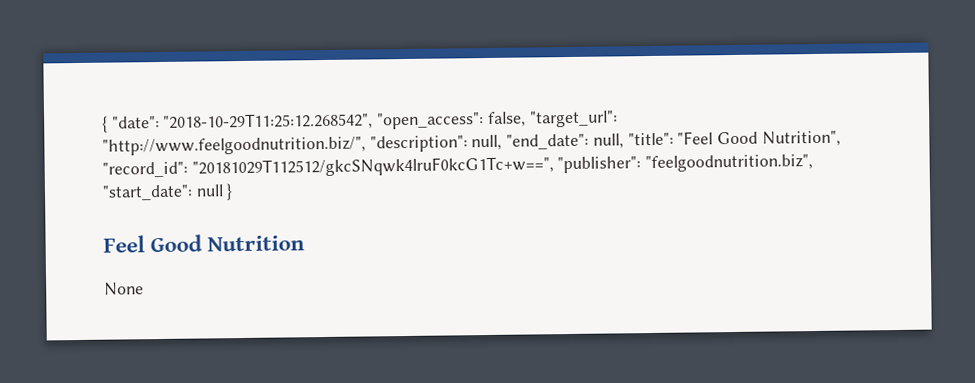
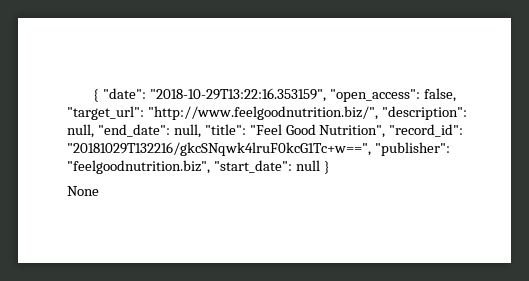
- { "date": "2018-10-29T11:25:12.268542", "open_access": false, "target_url": "http://www.feelgoodnutrition.biz/", "description": null, "end_date": null, "title": "Feel Good Nutrition", "record_id": "20181029T112512/gkcSNqwk4lruF0kcG1Tc+w==", "publisher": "feelgoodnutrition.biz", "start_date": null }
+ { "date": "2018-10-29T13:22:16.353159", "open_access": false, "target_url": "http://www.feelgoodnutrition.biz/", "description": null, "end_date": null, "title": "Feel Good Nutrition", "record_id": "20181029T132216/gkcSNqwk4lruF0kcG1Tc+w==", "publisher": "feelgoodnutrition.biz", "start_date": null }
- Feel Good Nutrition

